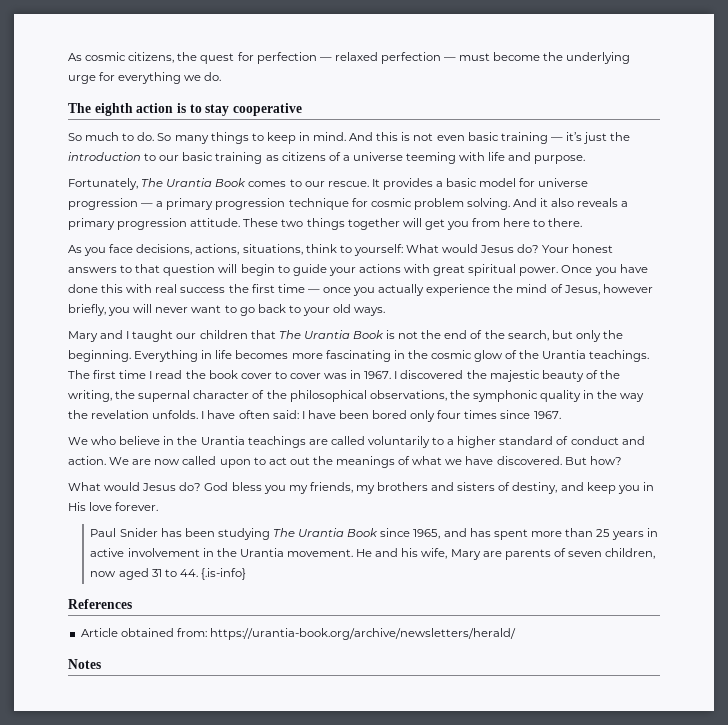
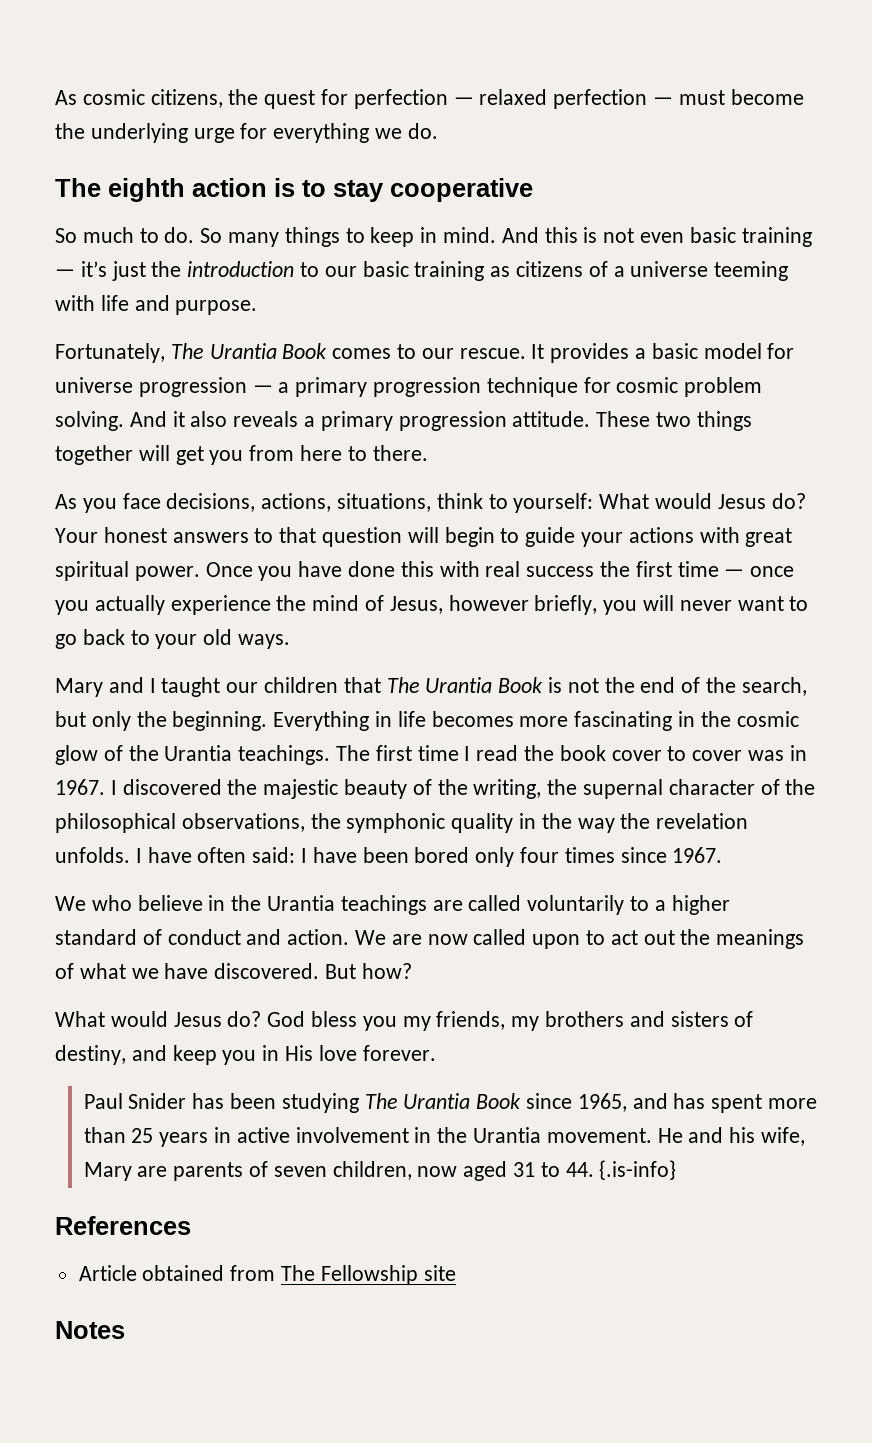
- Article obtained from: https://urantia-book.org/archive/newsletters/herald/
+ Article obtained from The Fellowship site

